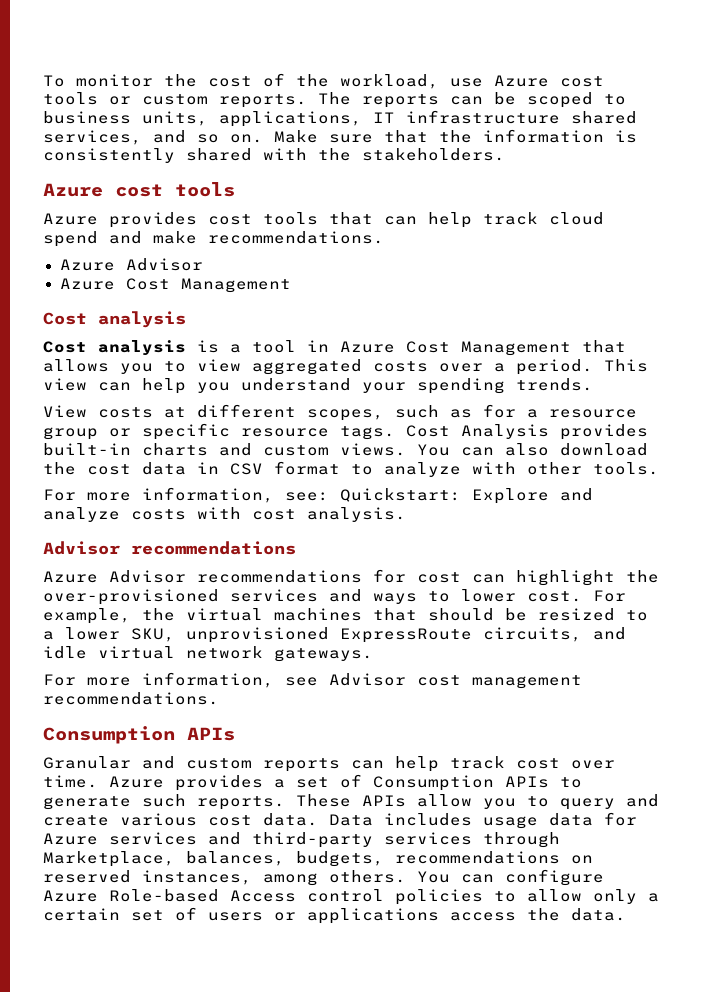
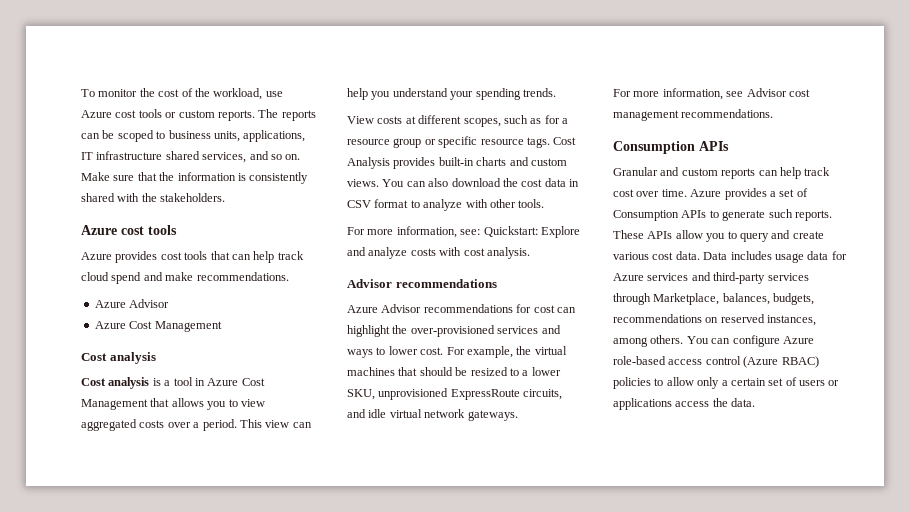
- You can configure Azure Role-based Access control policies to allow only a certain set of users or applications access the data.
+ You can configure Azure role-based access control (Azure RBAC) policies to allow only a certain set of users or applications access the data.

